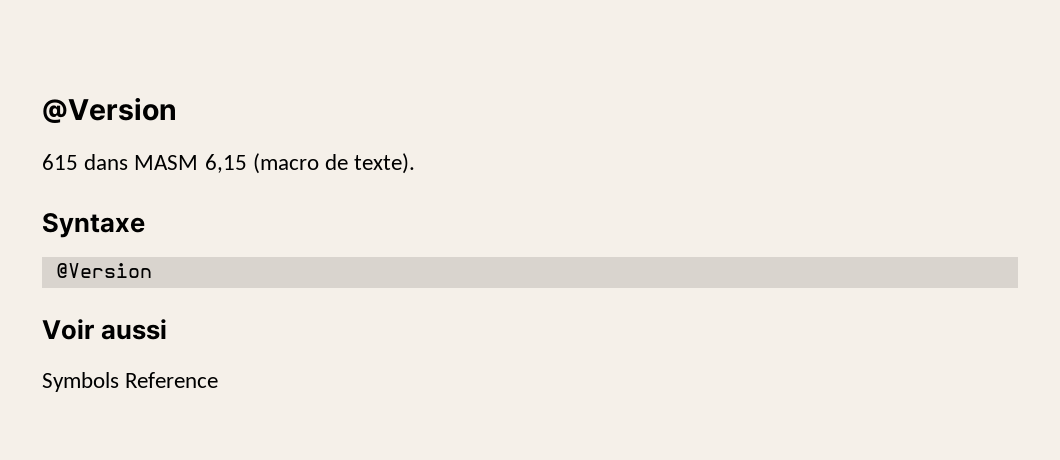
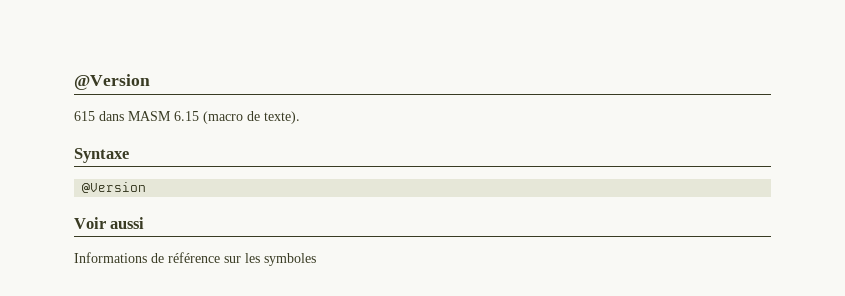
- 615 dans MASM 6,15 (macro de texte).
+ 615 dans MASM 6.15 (macro de texte).
- Symbols Reference
+ Informations de référence sur les symboles

